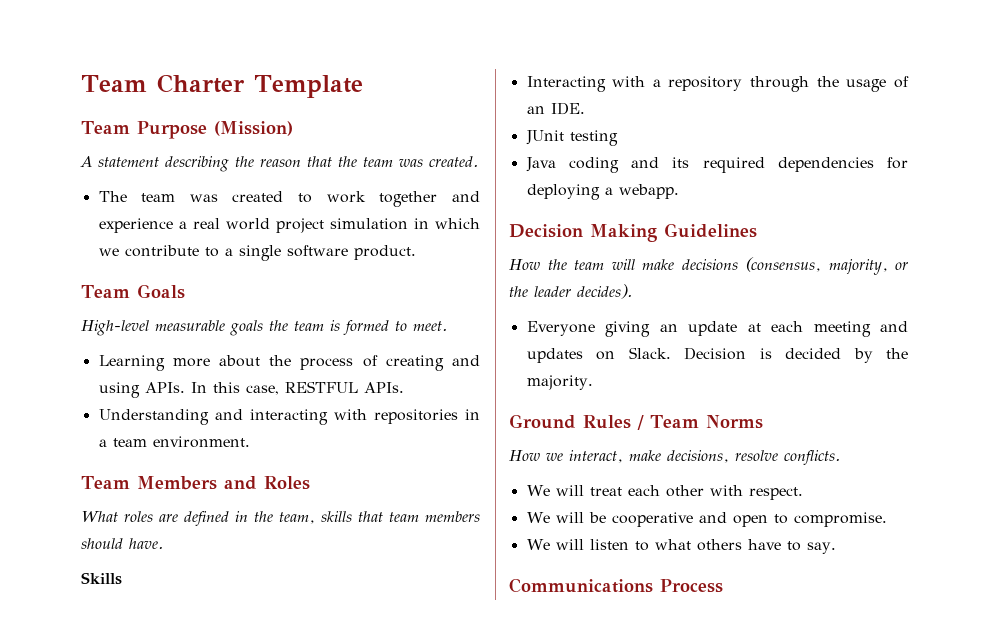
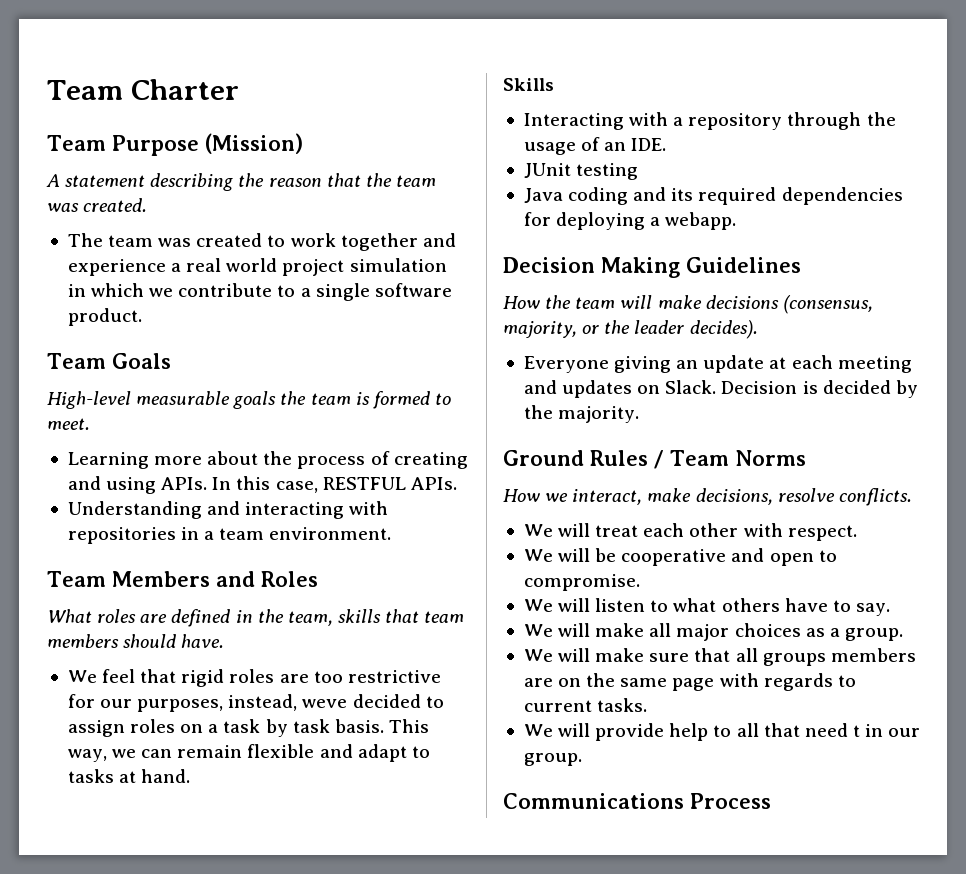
- Team Charter Template
+ Team Charter
+ We feel that rigid roles are too restrictive for our purposes, instead, weve decided to assign roles on a task by task basis. This way, we can remain flexible and adapt to tasks at hand.
+ We will make all major choices as a group.
+ We will make sure that all groups members are on the same page with regards to current tasks.
+ We will provide help to all that need t in our group.

